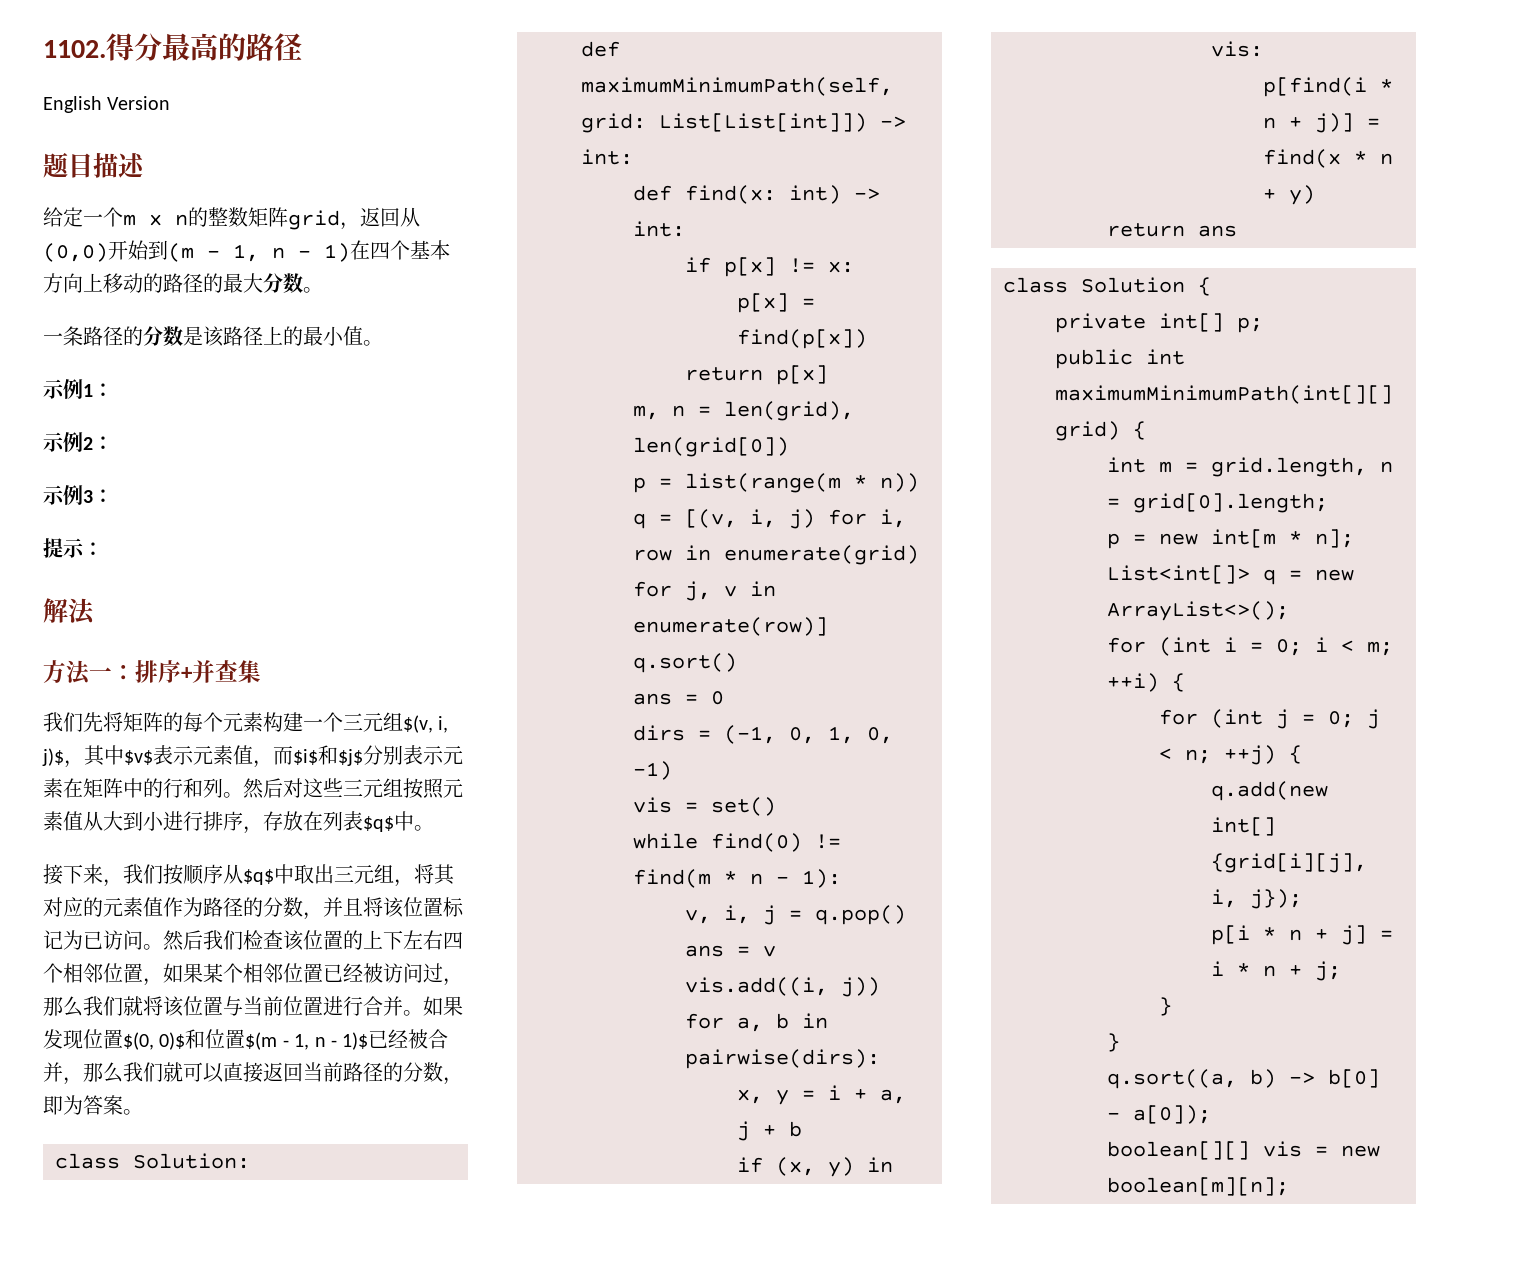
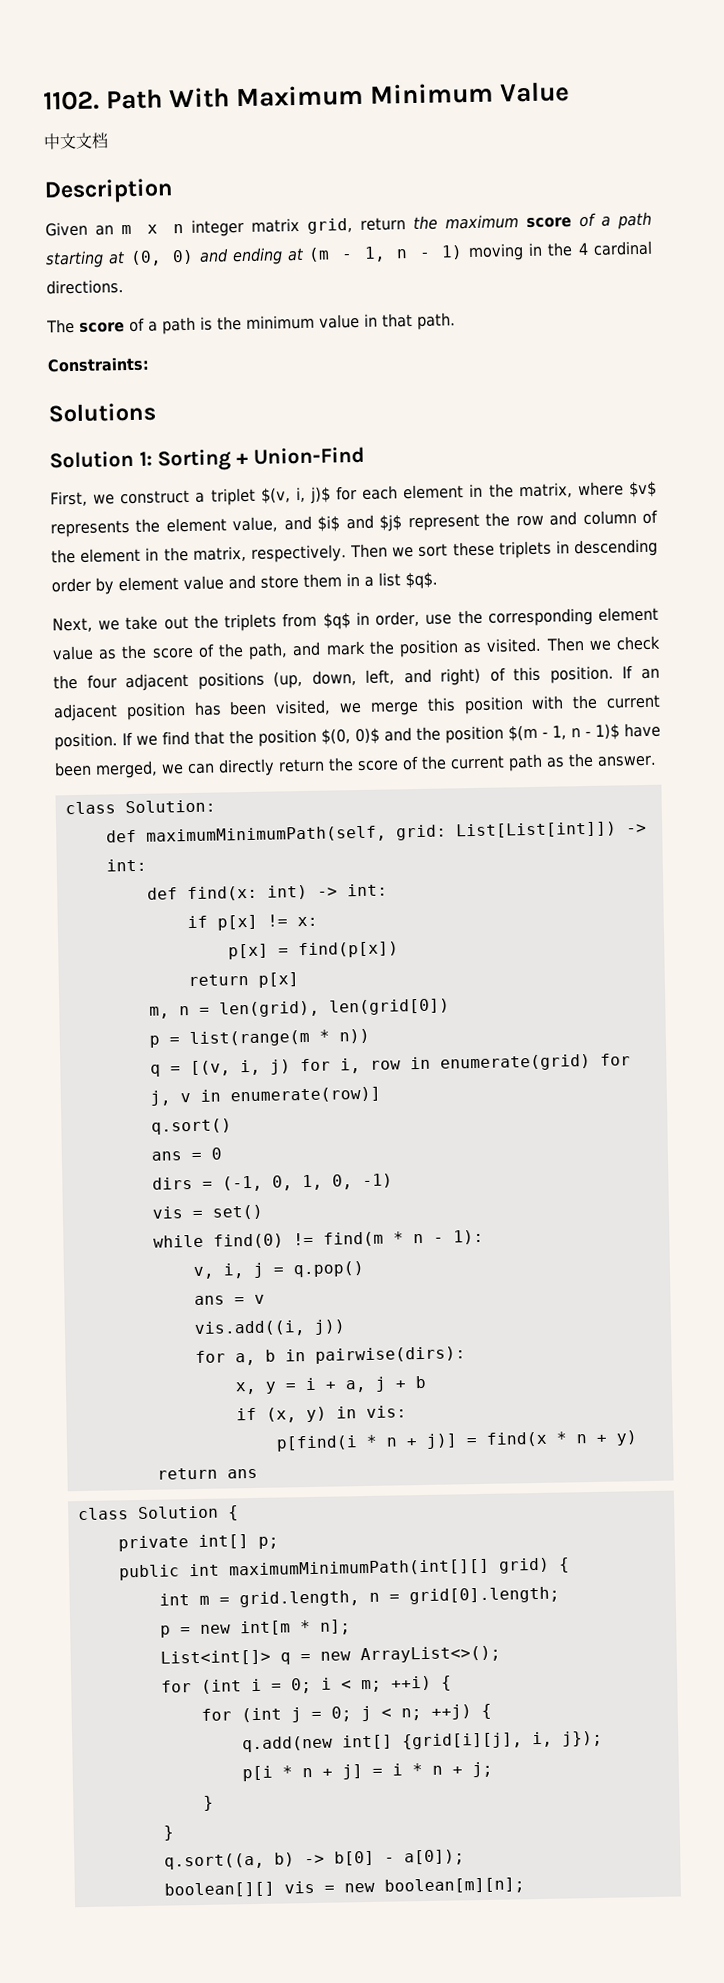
- 得分最高的路径
- English Version
- 题目描述
- 给定一个m x n的整数矩阵grid，返回从(0,0)开始到(m - 1, n - 1)在四个基本方向上移动的路径的最大分数。
- 一条路径的分数是该路径上的最小值。
- 示例1：
- 示例2：
- 示例3：
- 提示：
- 解法
- 方法一：排序+并查集
- 我们先将矩阵的每个元素构建一个三元组$(v, i, j)$，其中$v$表示元素值，而$i$和$j$分别表示元素在矩阵中的行和列。然后对这些三元组按照元素值从大到小进行排序，存放在列表$q$中。
- 接下来，我们按顺序从$q$中取出三元组，将其对应的元素值作为路径的分数，并且将该位置标记为已访问。然后我们检查该位置的上下左右四个相邻位置，如果某个相邻位置已经被访问过，那么我们就将该位置与当前位置进行合并。如果发现位置$(0, 0)$和位置$(m - 1, n - 1)$已经被合并，那么我们就可以直接返回当前路径的分数，即为答案。
+ Path With Maximum Minimum Value
+ 中文文档
+ Description
+ Given an m x n integer matrix grid, return the maximum score of a path starting at (0, 0) and ending at (m - 1, n - 1) moving in the 4 cardinal directions.
+ The score of a path is the minimum value in that path.
+ Constraints:
+ Solutions
+ Solution 1: Sorting + Union-Find
+ First, we construct a triplet $(v, i, j)$ for each element in the matrix, where $v$ represents the element value, and $i$ and $j$ represent the row and column of the element in the matrix, respectively. Then we sort these triplets in descending order by element value and store them in a list $q$.
+ Next, we take out the triplets from $q$ in order, use the corresponding element value as the score of the path, and mark the position as visited. Then we check the four adjacent positions (up, down, left, and right) of this position. If an adjacent position has been visited, we merge this position with the current position. If we find that the position $(0, 0)$ and the position $(m - 1, n - 1)$ have been merged, we can directly return the score of the current path as the answer.

